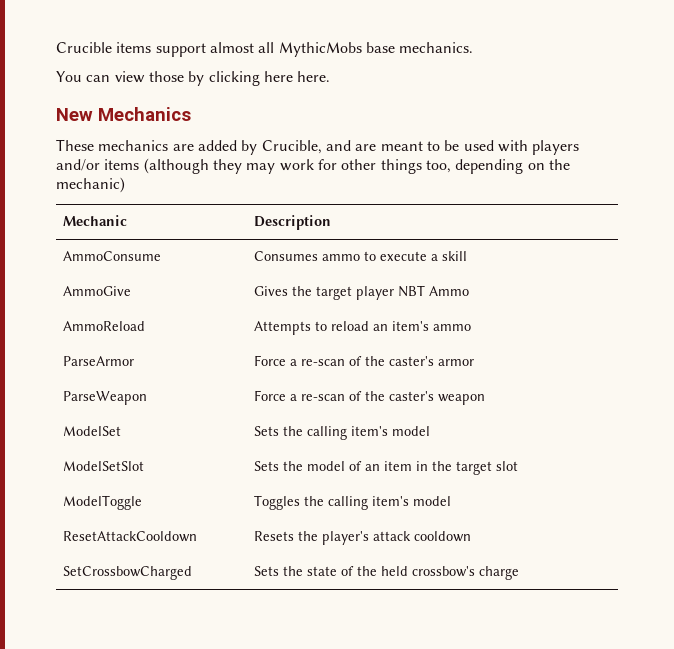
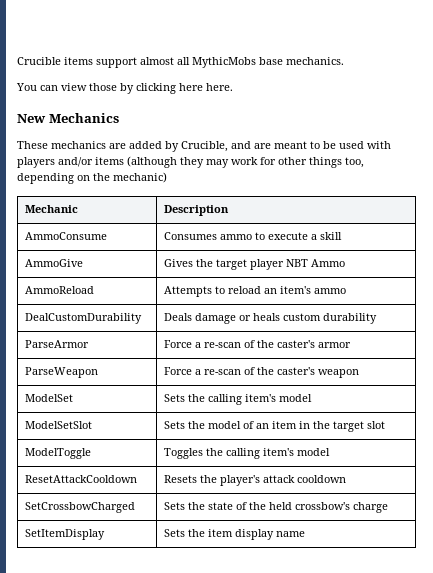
+ DealCustomDurability | Deals damage or heals custom durability
+ SetItemDisplay | Sets the item display name

